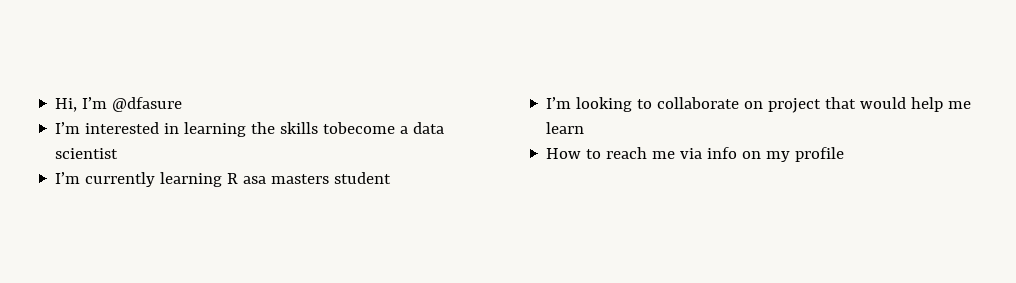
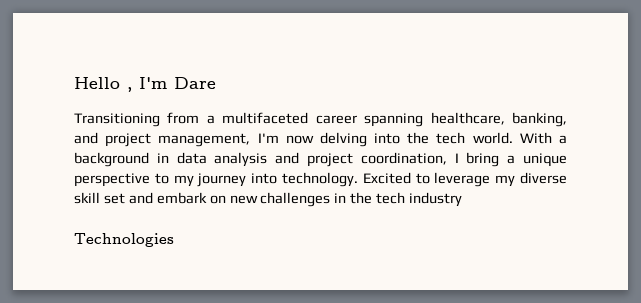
- Hi, I’m @dfasure
- I’m interested in learning the skills tobecome a data scientist
- I’m currently learning R asa masters student
- I’m looking to collaborate on project that would help me learn
- How to reach me via info on my profile
+ Hello , I'm Dare
+ Transitioning from a multifaceted career spanning healthcare, banking, and project management, I'm now delving into the tech world. With a background in data analysis and project coordination, I bring a unique perspective to my journey into technology. Excited to leverage my diverse skill set and embark on new challenges in the tech industry
+ Technologies

